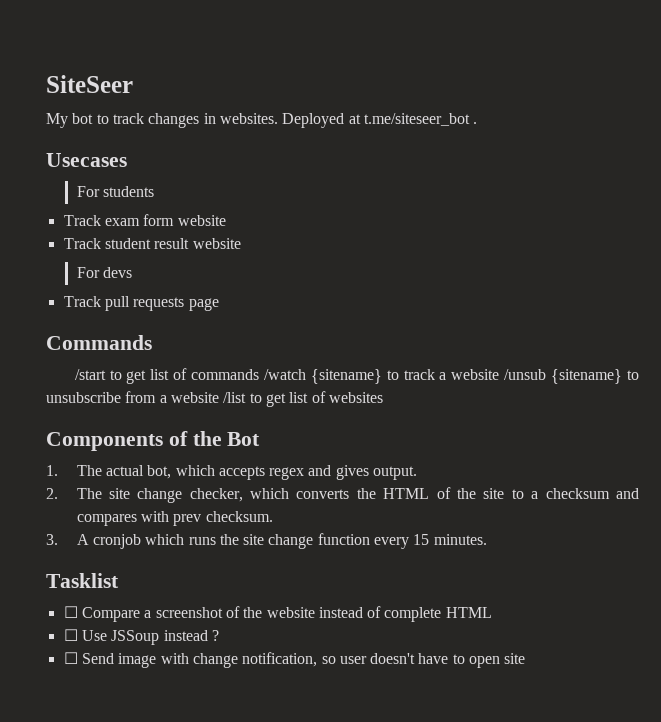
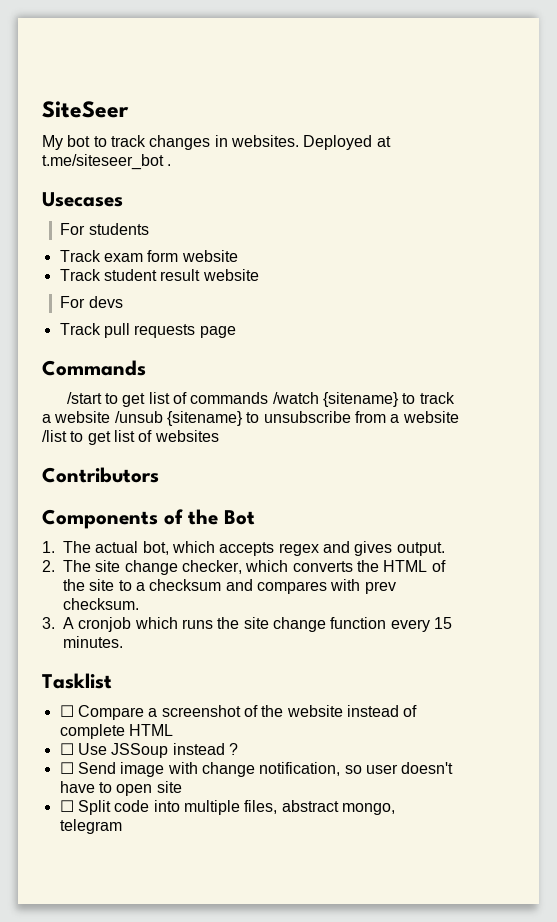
+ Contributors
+ ☐ Split code into multiple files, abstract mongo, telegram

